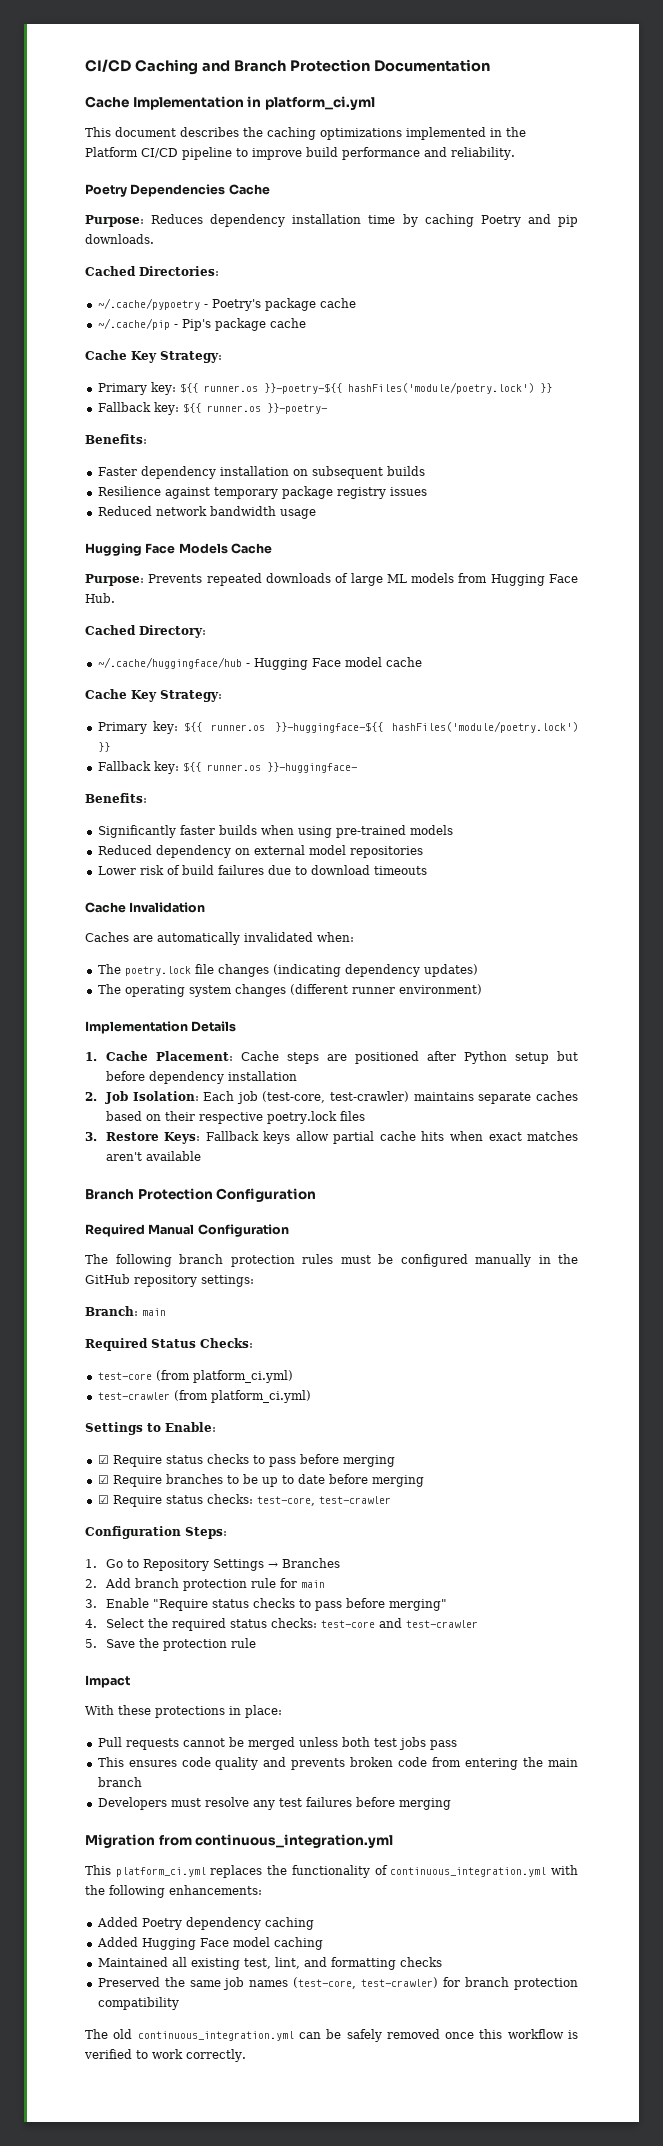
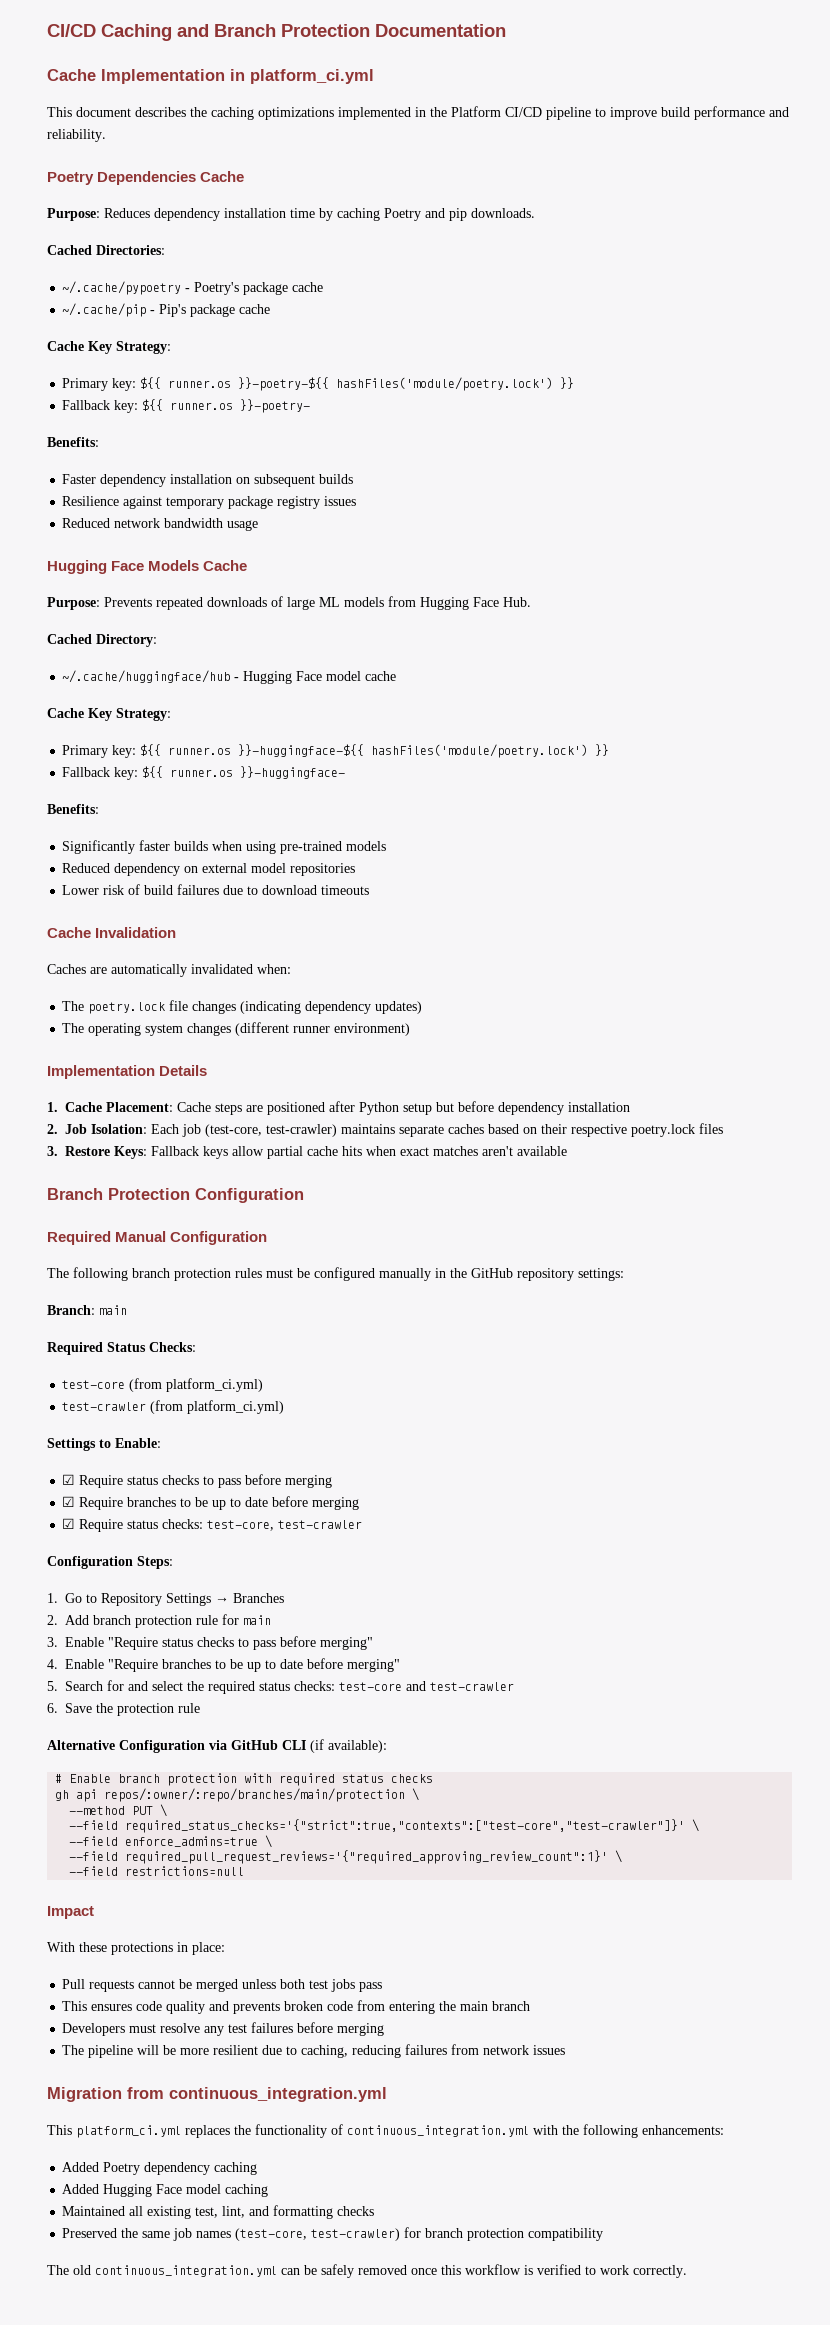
- 4. Select the required status checks: test-core and test-crawler
+ 4. Enable "Require branches to be up to date before merging"
+ 5. Search for and select the required status checks: test-core and test-crawler
- 5. Save the protection rule
+ 6. Save the protection rule
+ Alternative Configuration via GitHub CLI (if available):
+ # Enable branch protection with required status checks
+ gh api repos/:owner/:repo/branches/main/protection \
+ --method PUT \
+ --field required_status_checks='{"strict":true,"contexts":["test-core","test-crawler"]}' \
+ --field enforce_admins=true \
+ --field required_pull_request_reviews='{"required_approving_review_count":1}' \
+ --field restrictions=null
+ The pipeline will be more resilient due to caching, reducing failures from network issues

